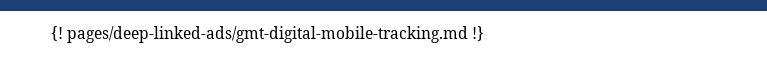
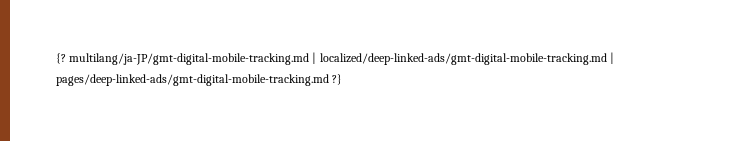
- {! pages/deep-linked-ads/gmt-digital-mobile-tracking.md !}
+ {? multilang/ja-JP/gmt-digital-mobile-tracking.md | localized/deep-linked-ads/gmt-digital-mobile-tracking.md | pages/deep-linked-ads/gmt-digital-mobile-tracking.md ?}

